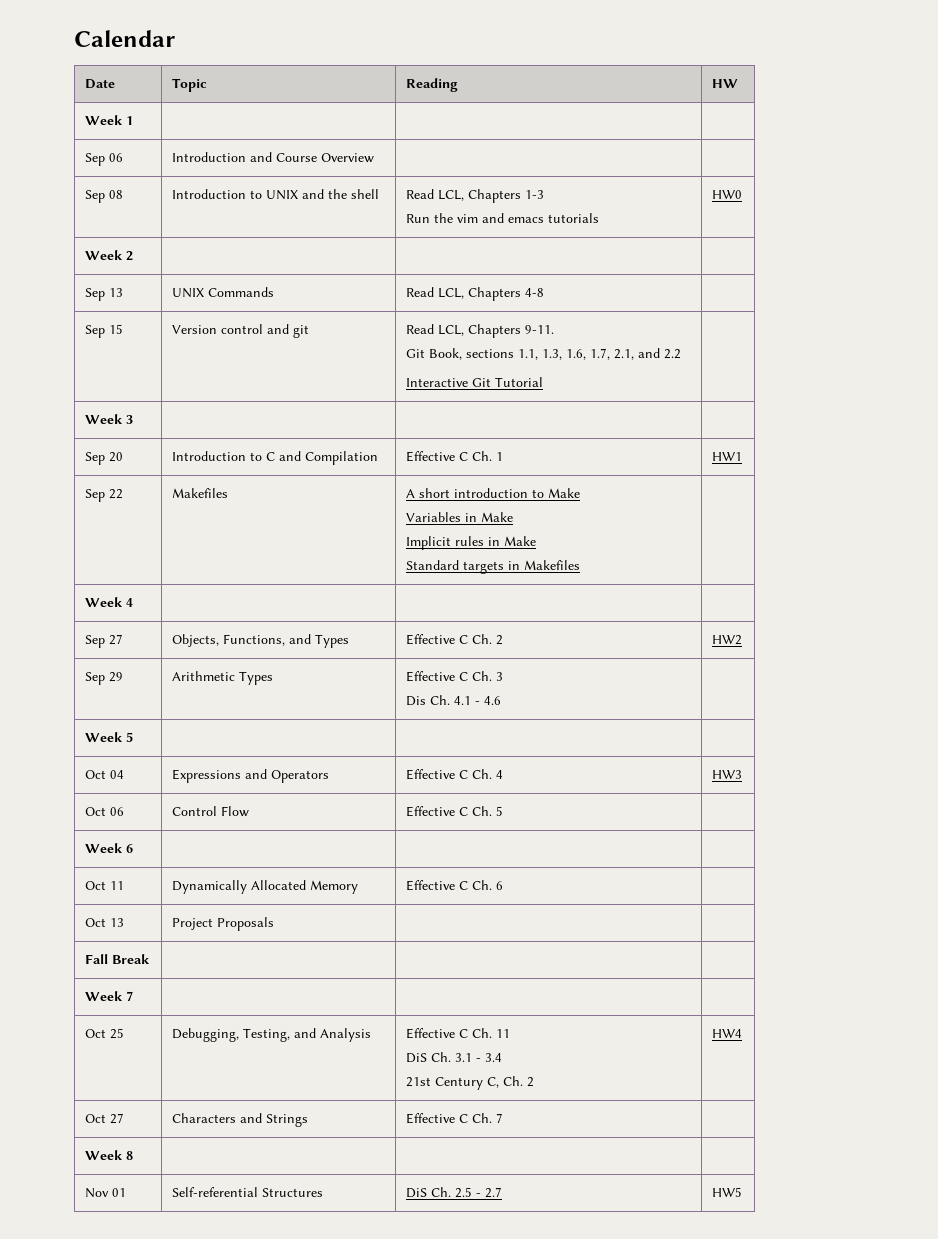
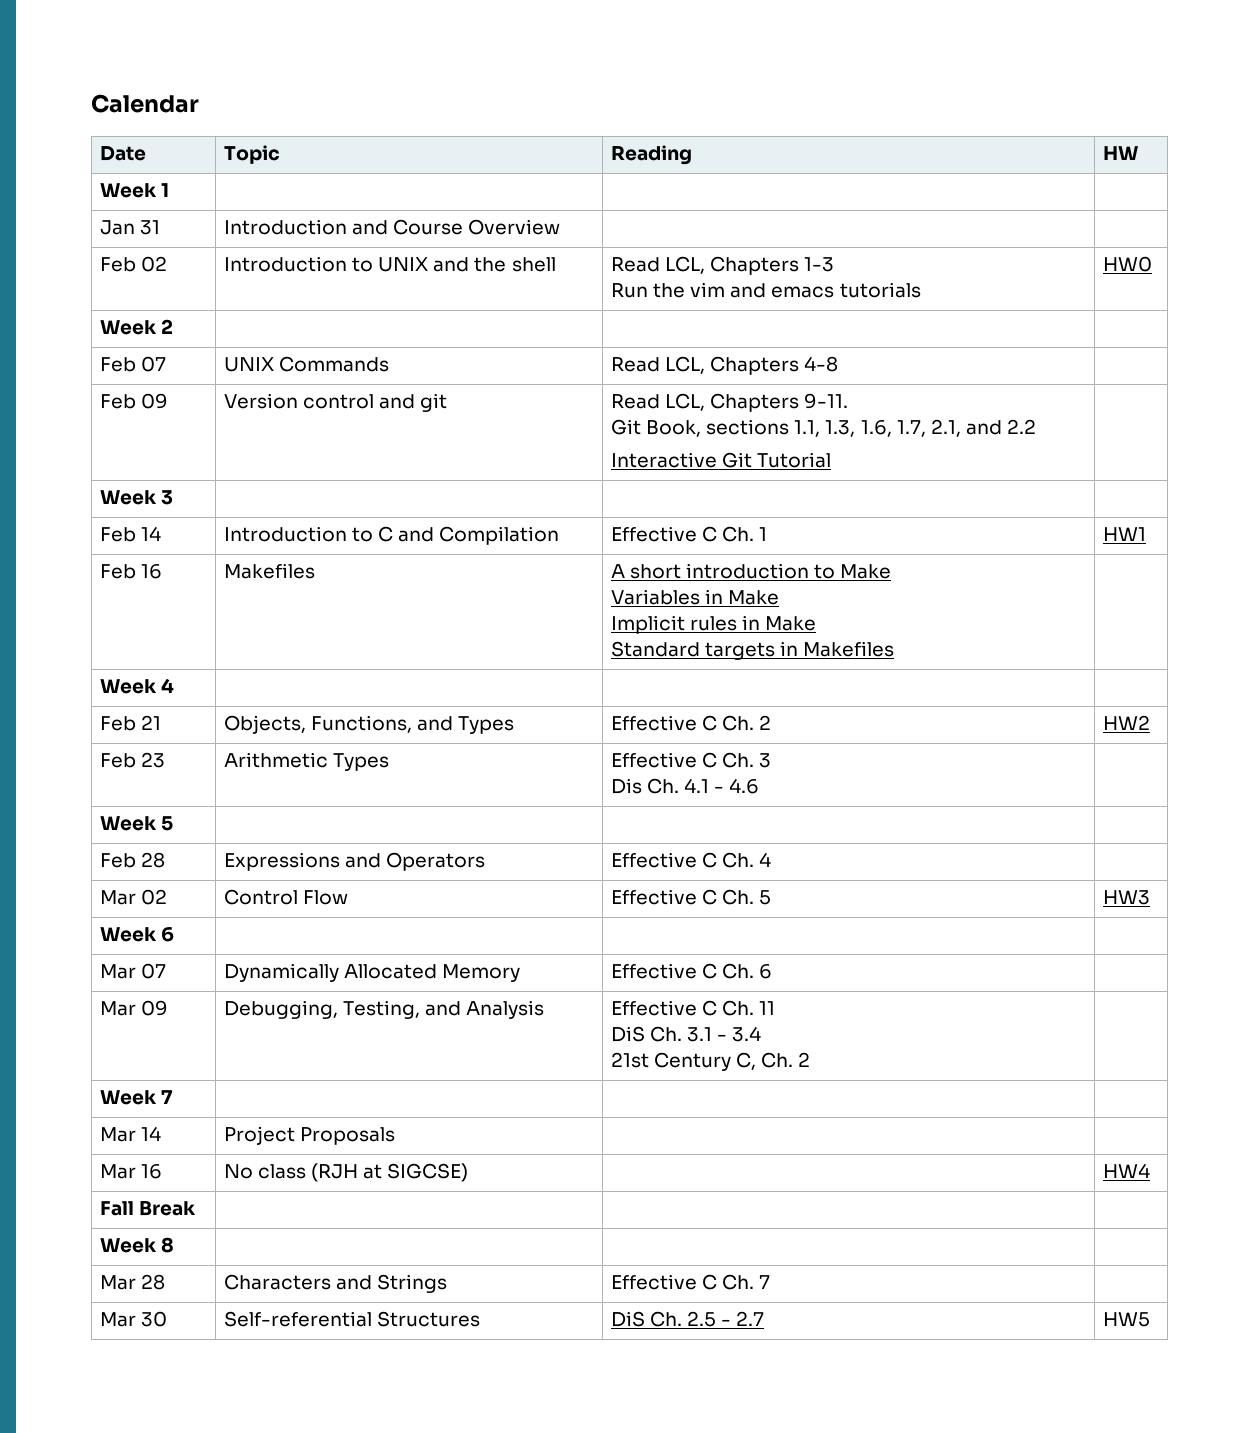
- Sep 06 | Introduction and Course Overview | |
+ Jan 31 | Introduction and Course Overview | |
- Sep 08 | Introduction to UNIX and the shell | Read LCL, Chapters 1-3
+ Feb 02 | Introduction to UNIX and the shell | Read LCL, Chapters 1-3
- Sep 13 | UNIX Commands | Read LCL, Chapters 4-8 |
+ Feb 07 | UNIX Commands | Read LCL, Chapters 4-8 |
- Sep 15 | Version control and git | Read LCL, Chapters 9-11.
+ Feb 09 | Version control and git | Read LCL, Chapters 9-11.
- Sep 20 | Introduction to C and Compilation | Effective C Ch. 1 | HW1
+ Feb 14 | Introduction to C and Compilation | Effective C Ch. 1 | HW1
- Sep 22 | Makefiles | A short introduction to Make
+ Feb 16 | Makefiles | A short introduction to Make
- Sep 27 | Objects, Functions, and Types | Effective C Ch. 2 | HW2
+ Feb 21 | Objects, Functions, and Types | Effective C Ch. 2 | HW2
- Sep 29 | Arithmetic Types | Effective C Ch. 3
+ Feb 23 | Arithmetic Types | Effective C Ch. 3
- Oct 04 | Expressions and Operators | Effective C Ch. 4 | HW3
- Oct 06 | Control Flow | Effective C Ch. 5 |
+ Feb 28 | Expressions and Operators | Effective C Ch. 4 |
+ Mar 02 | Control Flow | Effective C Ch. 5 | HW3
- Oct 11 | Dynamically Allocated Memory | Effective C Ch. 6 |
+ Mar 07 | Dynamically Allocated Memory | Effective C Ch. 6 |
- Oct 13 | Project Proposals | |
+ Mar 09 | Debugging, Testing, and Analysis | Effective C Ch. 11
+ DiS Ch. 3.1 - 3.4
+ 21st Century C, Ch. 2 |
+ Week 7 | | |
+ Mar 14 | Project Proposals | |
+ Mar 16 | No class (RJH at SIGCSE) | | HW4
  Fall Break | | |
- Week 7 | | |
- Oct 25 | Debugging, Testing, and Analysis | Effective C Ch. 11
- DiS Ch. 3.1 - 3.4
- 21st Century C, Ch. 2 | HW4
- Oct 27 | Characters and Strings | Effective C Ch. 7 |
+ Week 8 | | |
+ Mar 28 | Characters and Strings | Effective C Ch. 7 |
- Week 8 | | |
- Nov 01 | Self-referential Structures | DiS Ch. 2.5 - 2.7 | HW5
+ Mar 30 | Self-referential Structures | DiS Ch. 2.5 - 2.7 | HW5

